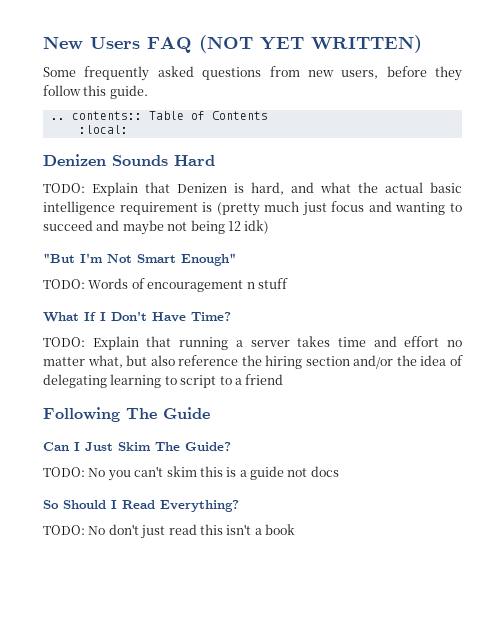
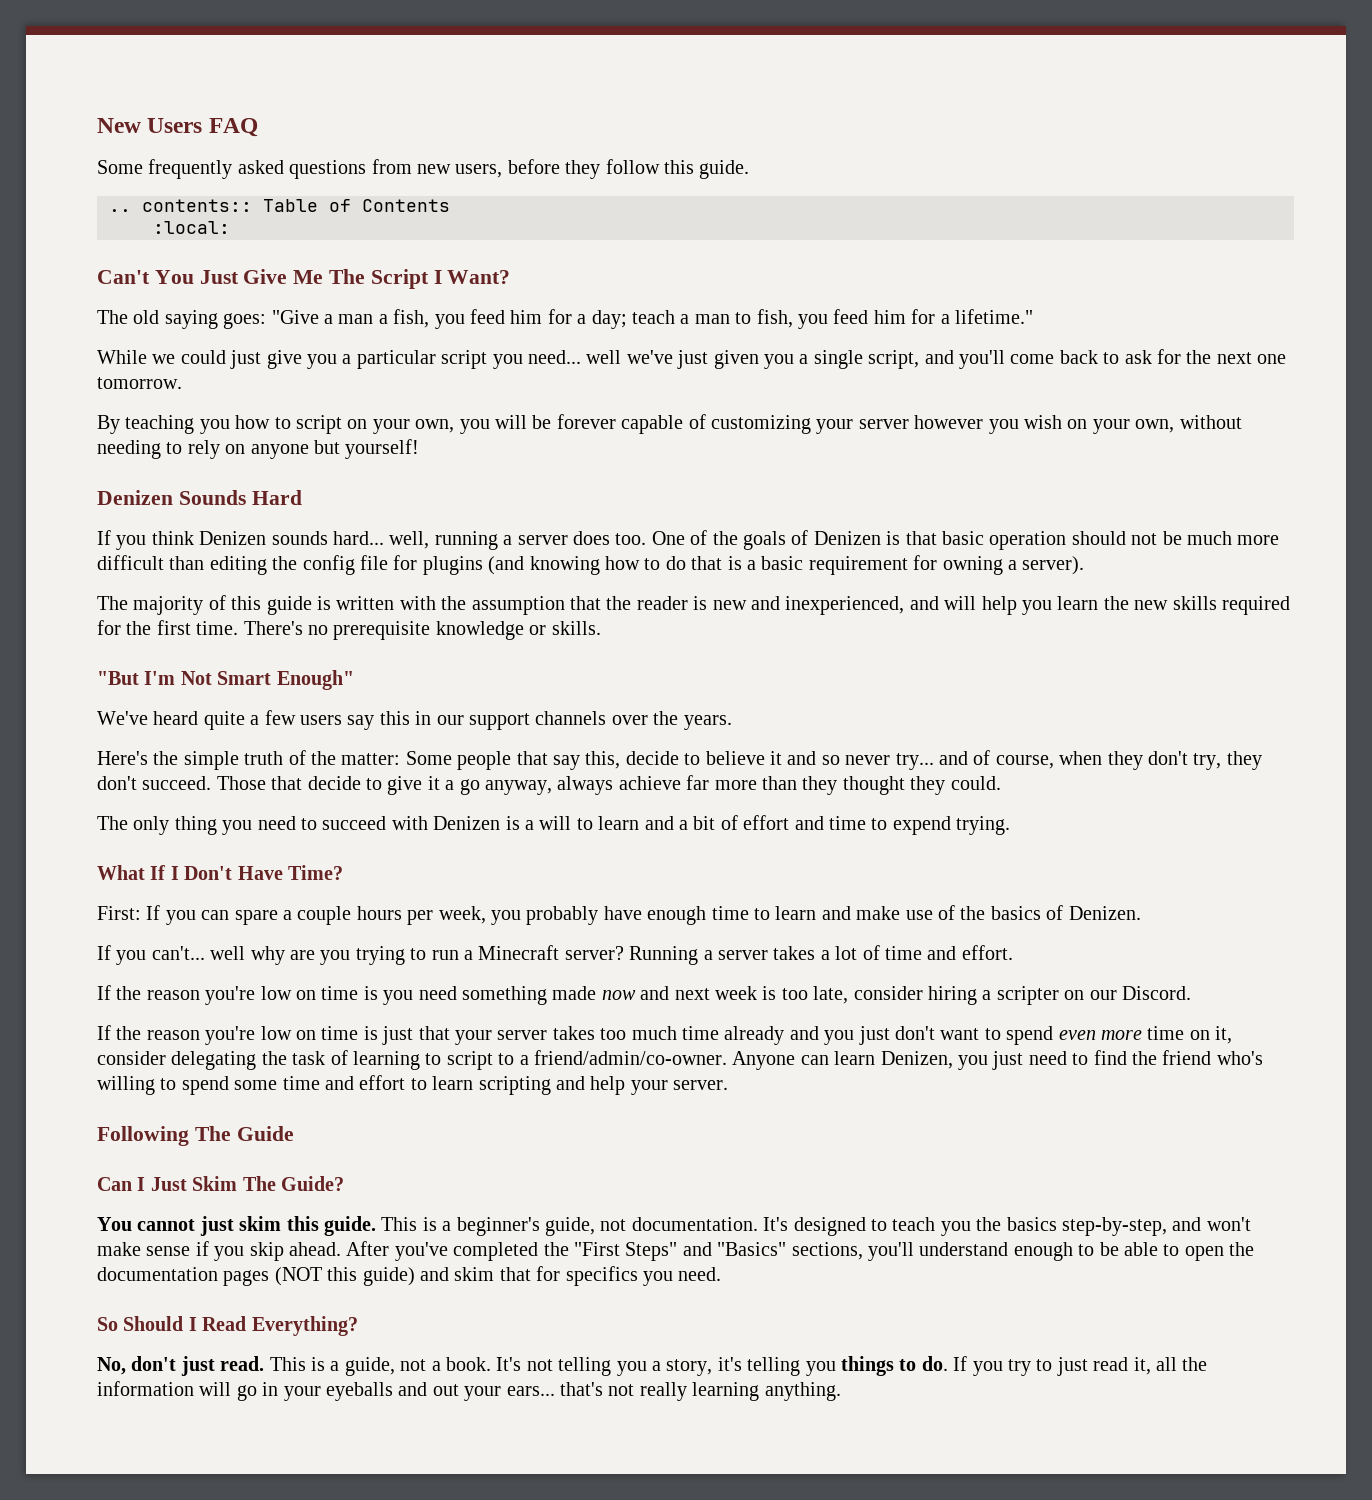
- New Users FAQ (NOT YET WRITTEN)
+ New Users FAQ
+ Can't You Just Give Me The Script I Want?
+ The old saying goes: "Give a man a fish, you feed him for a day; teach a man to fish, you feed him for a lifetime."
+ While we could just give you a particular script you need... well we've just given you a single script, and you'll come back to ask for the next one tomorrow.
+ By teaching you how to script on your own, you will be forever capable of customizing your server however you wish on your own, without needing to rely on anyone but yourself!
  Denizen Sounds Hard
- TODO: Explain that Denizen is hard, and what the actual basic intelligence requirement is (pretty much just focus and wanting to succeed and maybe not being 12 idk)
+ If you think Denizen sounds hard... well, running a server does too. One of the goals of Denizen is that basic operation should not be much more difficult than editing the config file for plugins (and knowing how to do that is a basic requirement for owning a server).
+ The majority of this guide is written with the assumption that the reader is new and inexperienced, and will help you learn the new skills required for the first time. There's no prerequisite knowledge or skills.
- TODO: Words of encouragement n stuff
+ We've heard quite a few users say this in our support channels over the years.
+ Here's the simple truth of the matter: Some people that say this, decide to believe it and so never try... and of course, when they don't try, they don't succeed. Those that decide to give it a go anyway, always achieve far more than they thought they could.
+ The only thing you need to succeed with Denizen is a will to learn and a bit of effort and time to expend trying.
- TODO: Explain that running a server takes time and effort no matter what, but also reference the hiring section and/or the idea of delegating learning to script to a friend
+ First: If you can spare a couple hours per week, you probably have enough time to learn and make use of the basics of Denizen.
+ If you can't... well why are you trying to run a Minecraft server? Running a server takes a lot of time and effort.
+ If the reason you're low on time is you need something made now and next week is too late, consider hiring a scripter on our Discord.
+ If the reason you're low on time is just that your server takes too much time already and you just don't want to spend even more time on it, consider delegating the task of learning to script to a friend/admin/co-owner. Anyone can learn Denizen, you just need to find the friend who's willing to spend some time and effort to learn scripting and help your server.
- TODO: No you can't skim this is a guide not docs
+ You cannot just skim this guide. This is a beginner's guide, not documentation. It's designed to teach you the basics step-by-step, and won't make sense if you skip ahead. After you've completed the "First Steps" and "Basics" sections, you'll understand enough to be able to open the documentation pages (NOT this guide) and skim that for specifics you need.
- TODO: No don't just read this isn't a book
+ No, don't just read. This is a guide, not a book. It's not telling you a story, it's telling you things to do. If you try to just read it, all the information will go in your eyeballs and out your ears... that's not really learning anything.

